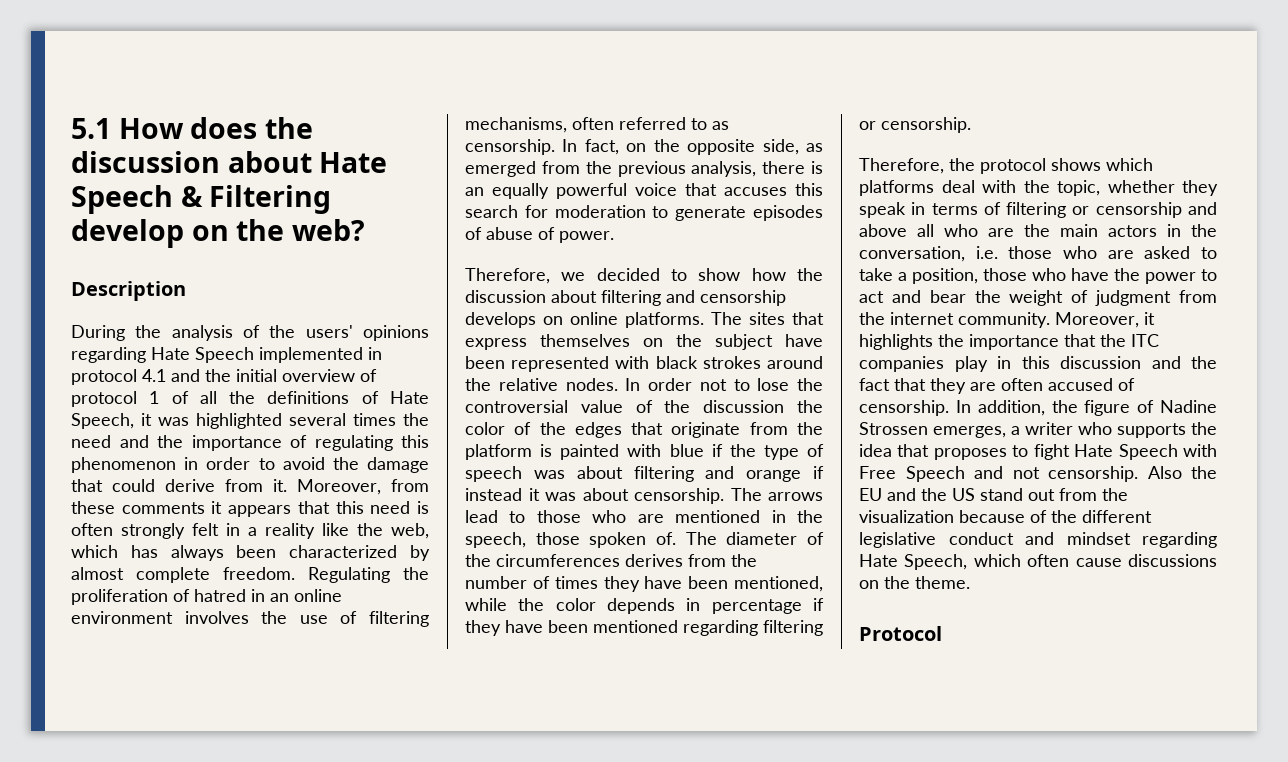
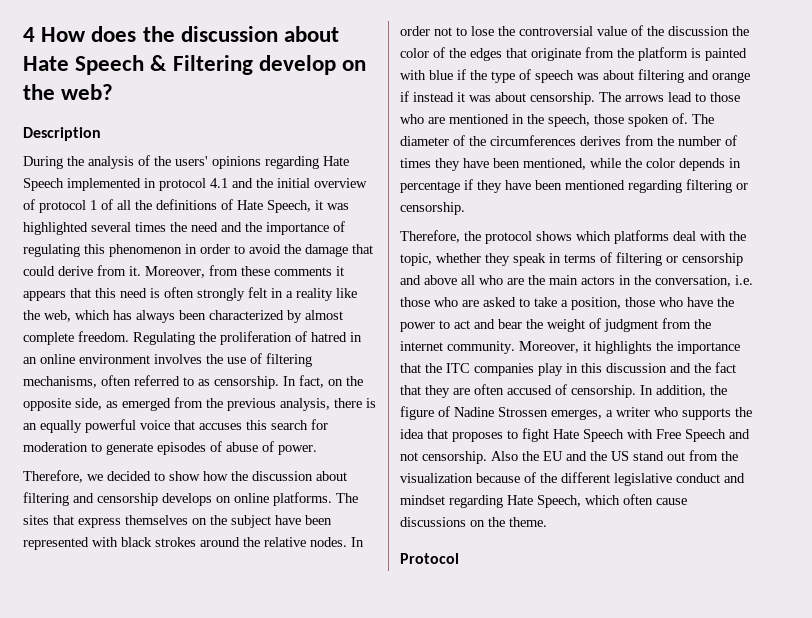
- 5.1 How does the discussion about Hate Speech & Filtering develop on the web?
+ 4 How does the discussion about Hate Speech & Filtering develop on the web?

